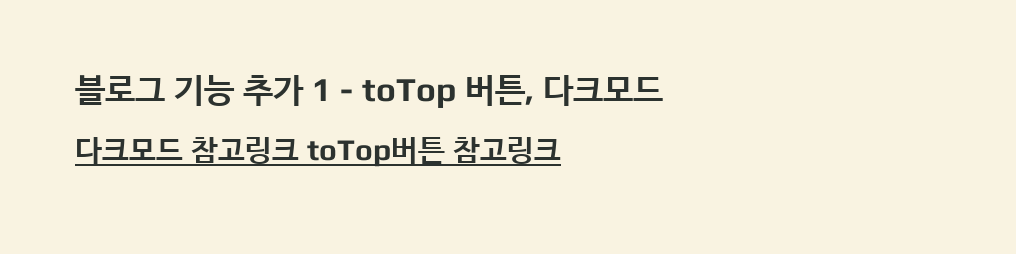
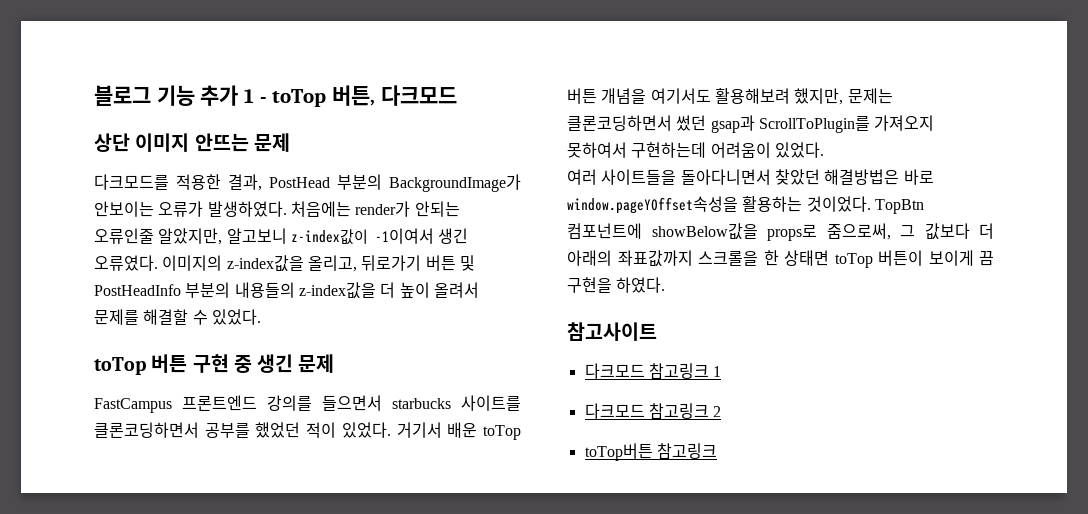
- 다크모드 참고링크 toTop버튼 참고링크
+ 상단 이미지 안뜨는 문제
+ 다크모드를 적용한 결과, PostHead 부분의 BackgroundImage가 안보이는 오류가 발생하였다. 처음에는 render가 안되는 오류인줄 알았지만, 알고보니 z-index값이 -1이여서 생긴 오류였다. 이미지의 z-index값을 올리고, 뒤로가기 버튼 및 PostHeadInfo 부분의 내용들의 z-index값을 더 높이 올려서 문제를 해결할 수 있었다.
+ toTop 버튼 구현 중 생긴 문제
+ FastCampus 프론트엔드 강의를 들으면서 starbucks 사이트를 클론코딩하면서 공부를 했었던 적이 있었다. 거기서 배운 toTop 버튼 개념을 여기서도 활용해보려 했지만, 문제는 클론코딩하면서 썼던 gsap과 ScrollToPlugin를 가져오지 못하여서 구현하는데 어려움이 있었다.
+ 여러 사이트들을 돌아다니면서 찾았던 해결방법은 바로 window.pageYOffset속성을 활용하는 것이었다. TopBtn 컴포넌트에 showBelow값을 props로 줌으로써, 그 값보다 더 아래의 좌표값까지 스크롤을 한 상태면 toTop 버튼이 보이게 끔 구현을 하였다.
+ 참고사이트
+ 다크모드 참고링크 1
+ 다크모드 참고링크 2
+ toTop버튼 참고링크

